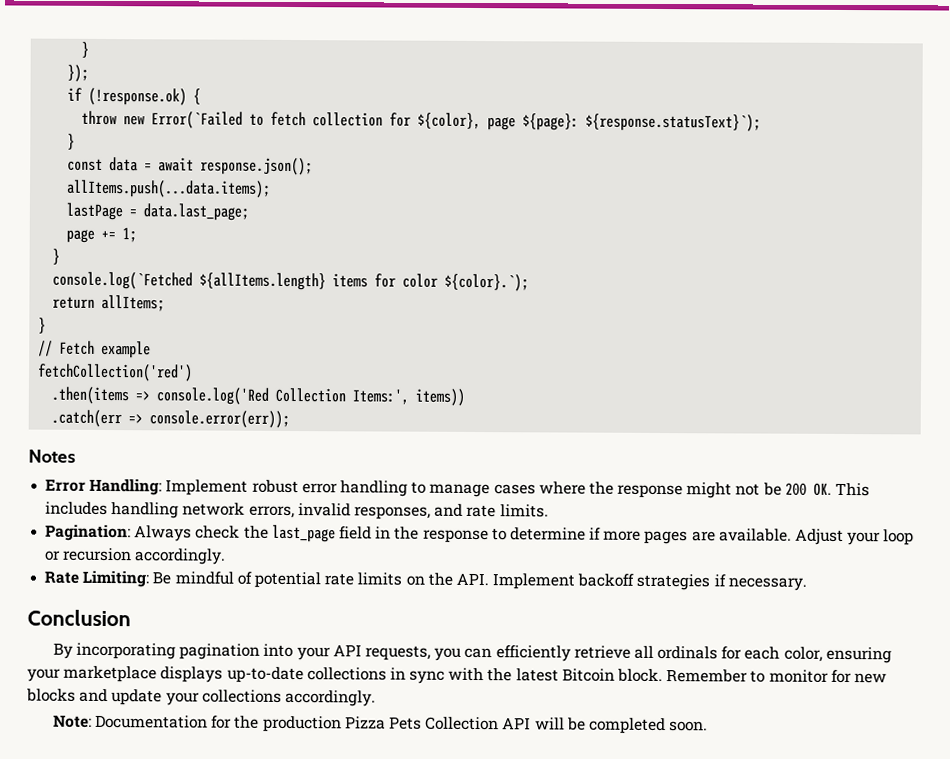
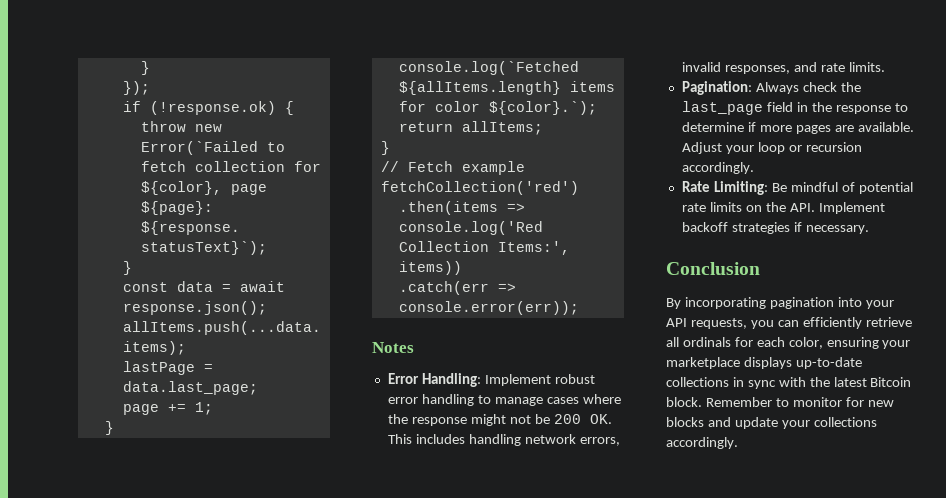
- Note: Documentation for the production Pizza Pets Collection API will be completed soon.

